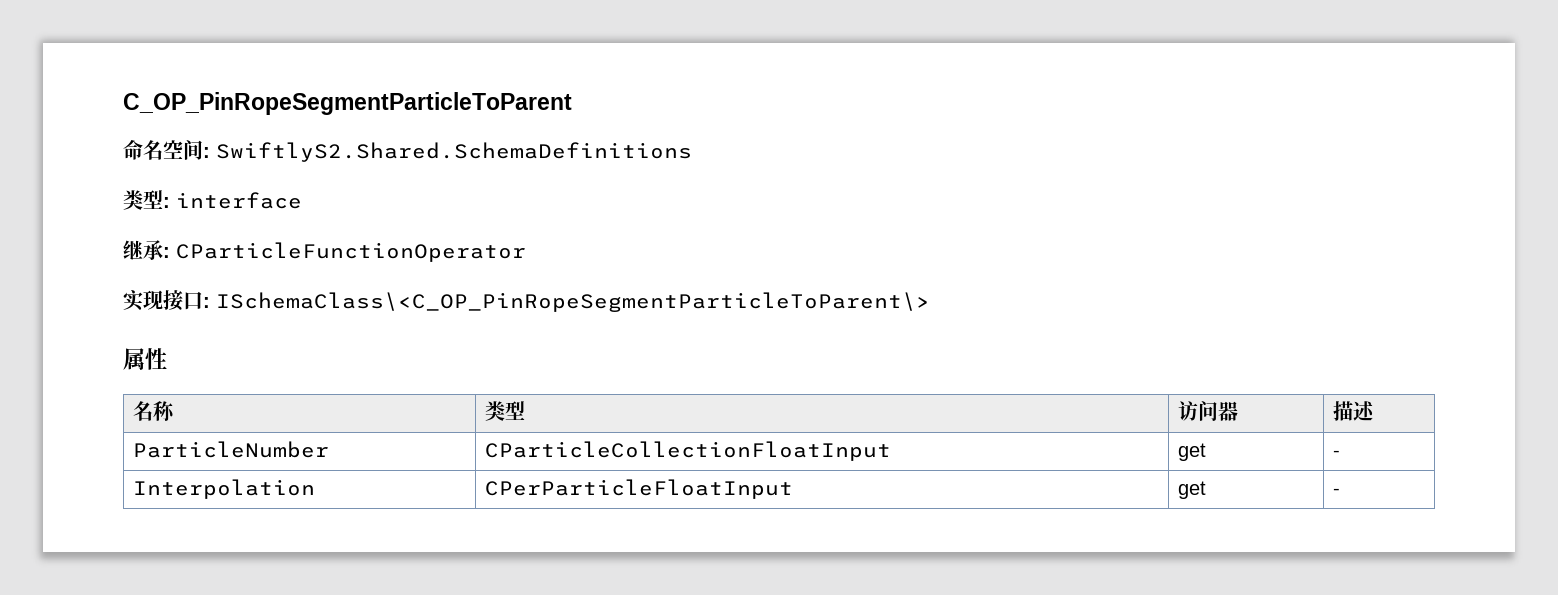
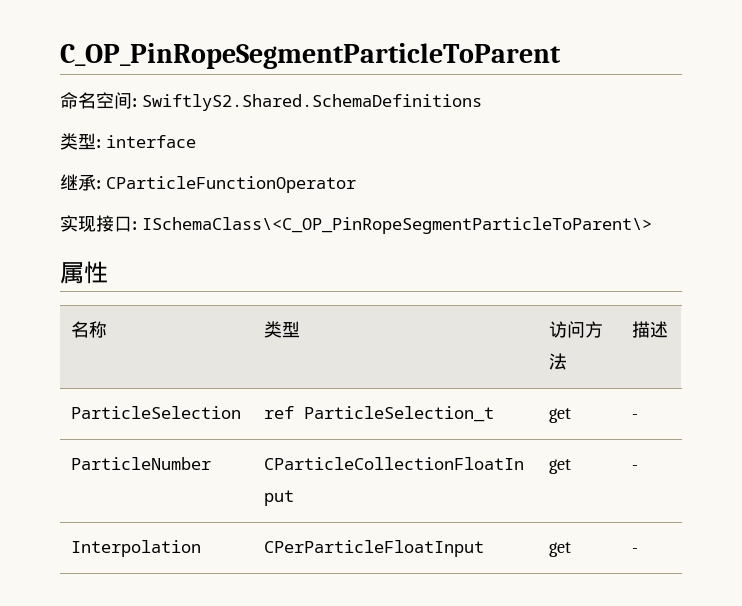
- 名称 | 类型 | 访问器 | 描述
+ 名称 | 类型 | 访问方法 | 描述
+ ParticleSelection | ref ParticleSelection_t | get | -

